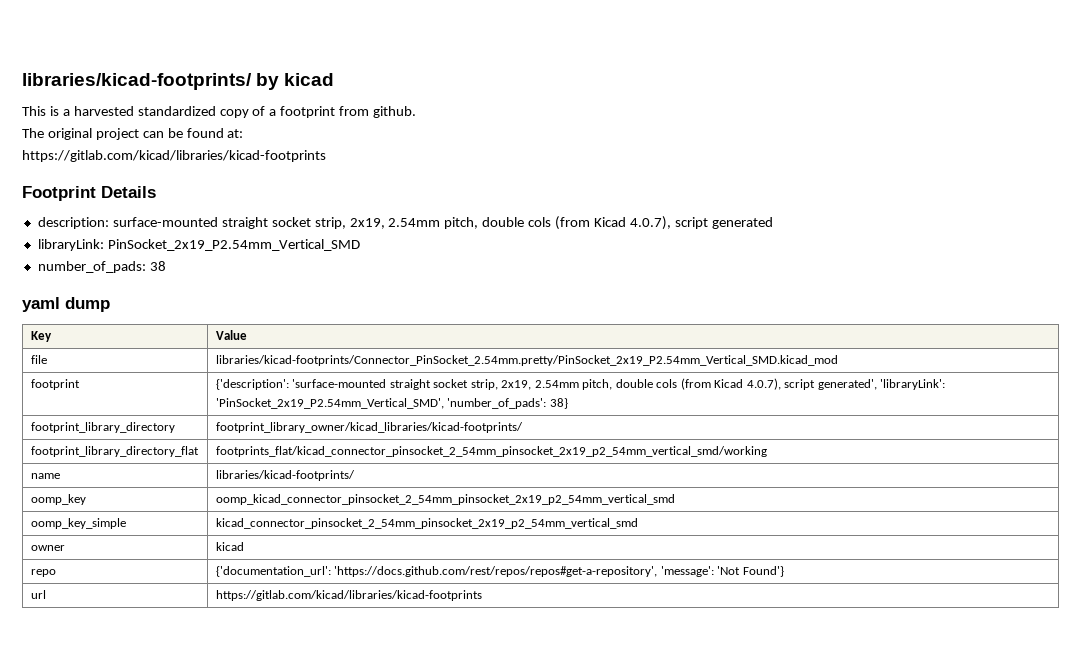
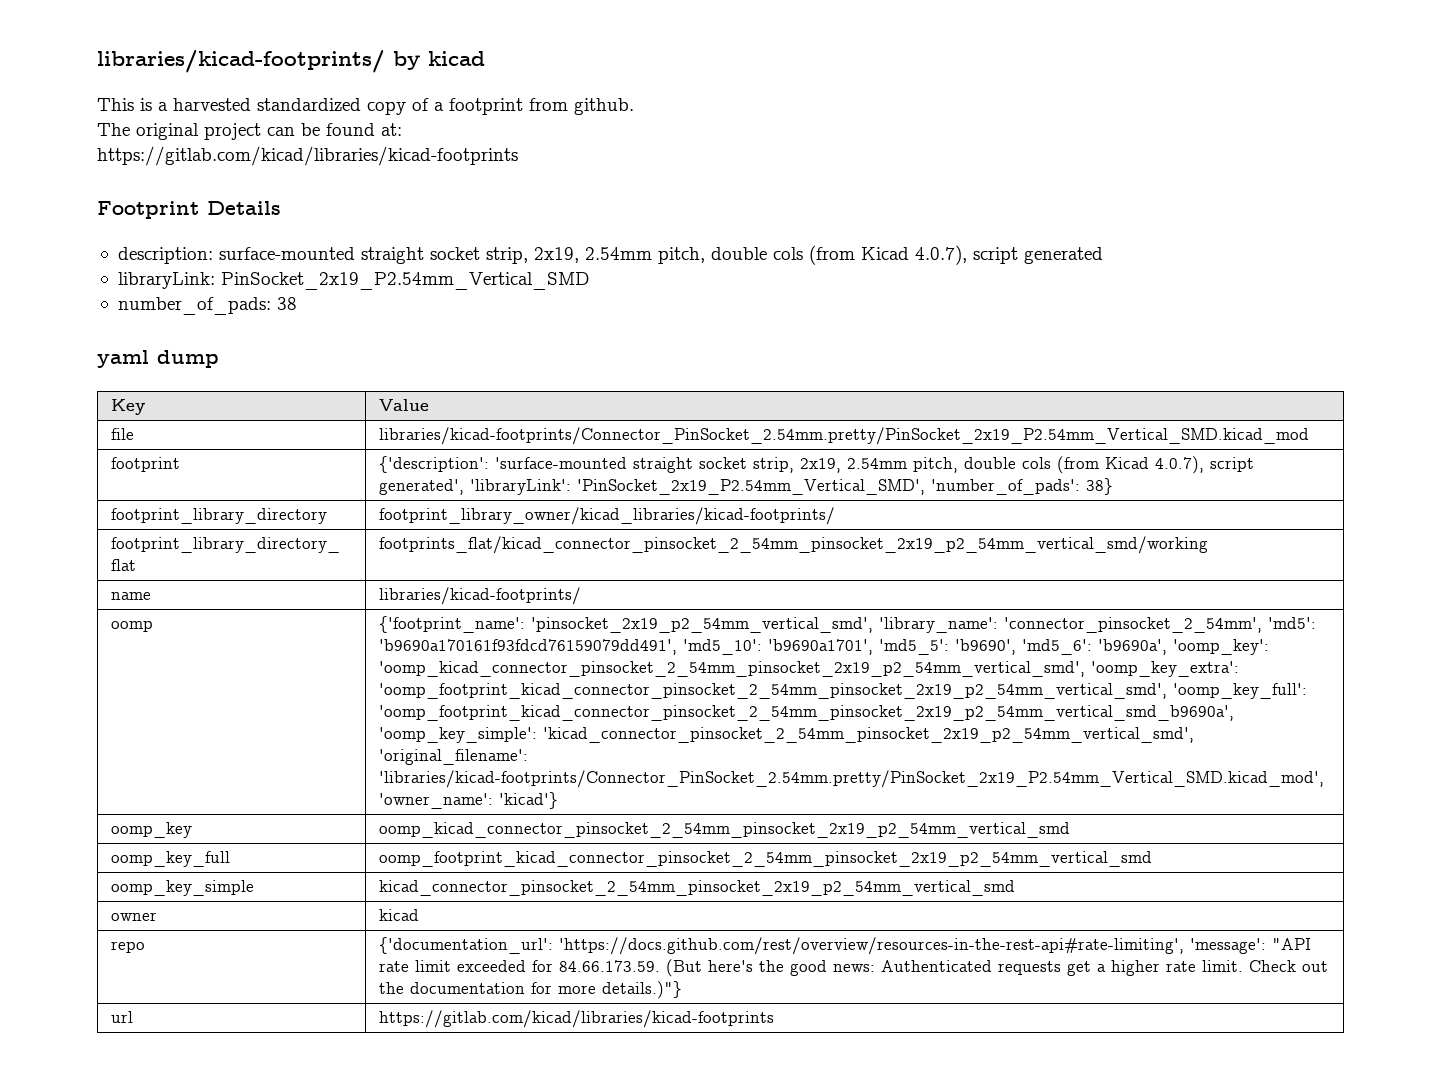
+ oomp | {'footprint_name': 'pinsocket_2x19_p2_54mm_vertical_smd', 'library_name': 'connector_pinsocket_2_54mm', 'md5': 'b9690a170161f93fdcd76159079dd491', 'md5_10': 'b9690a1701', 'md5_5': 'b9690', 'md5_6': 'b9690a', 'oomp_key': 'oomp_kicad_connector_pinsocket_2_54mm_pinsocket_2x19_p2_54mm_vertical_smd', 'oomp_key_extra': 'oomp_footprint_kicad_connector_pinsocket_2_54mm_pinsocket_2x19_p2_54mm_vertical_smd', 'oomp_key_full': 'oomp_footprint_kicad_connector_pinsocket_2_54mm_pinsocket_2x19_p2_54mm_vertical_smd_b9690a', 'oomp_key_simple': 'kicad_connector_pinsocket_2_54mm_pinsocket_2x19_p2_54mm_vertical_smd', 'original_filename': 'libraries/kicad-footprints/Connector_PinSocket_2.54mm.pretty/PinSocket_2x19_P2.54mm_Vertical_SMD.kicad_mod', 'owner_name': 'kicad'}
+ oomp_key_full | oomp_footprint_kicad_connector_pinsocket_2_54mm_pinsocket_2x19_p2_54mm_vertical_smd
- repo | {'documentation_url': 'https://docs.github.com/rest/repos/repos#get-a-repository', 'message': 'Not Found'}
+ repo | {'documentation_url': 'https://docs.github.com/rest/overview/resources-in-the-rest-api#rate-limiting', 'message': "API rate limit exceeded for 84.66.173.59. (But here's the good news: Authenticated requests get a higher rate limit. Check out the documentation for more details.)"}

